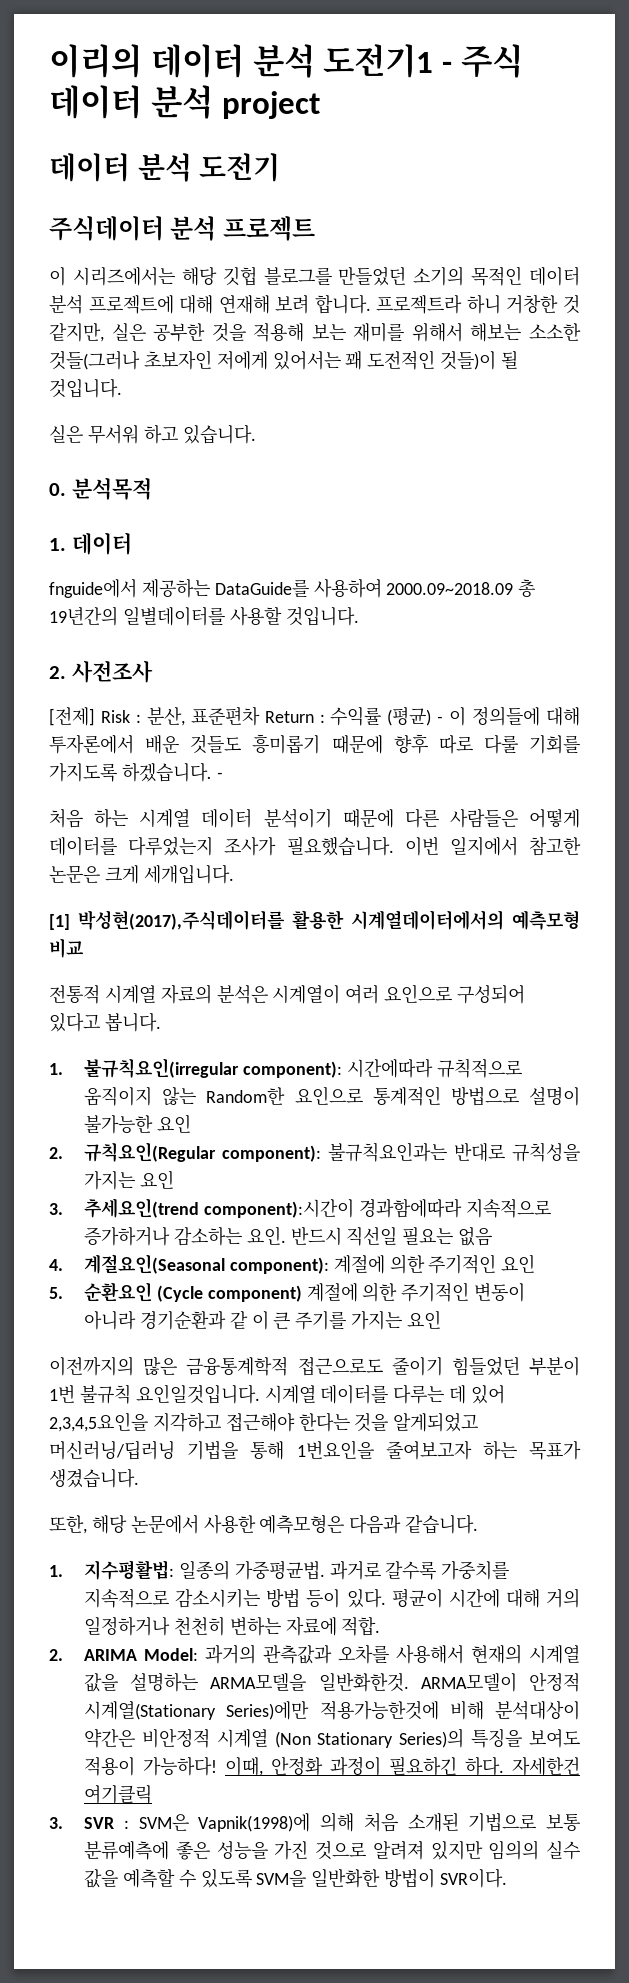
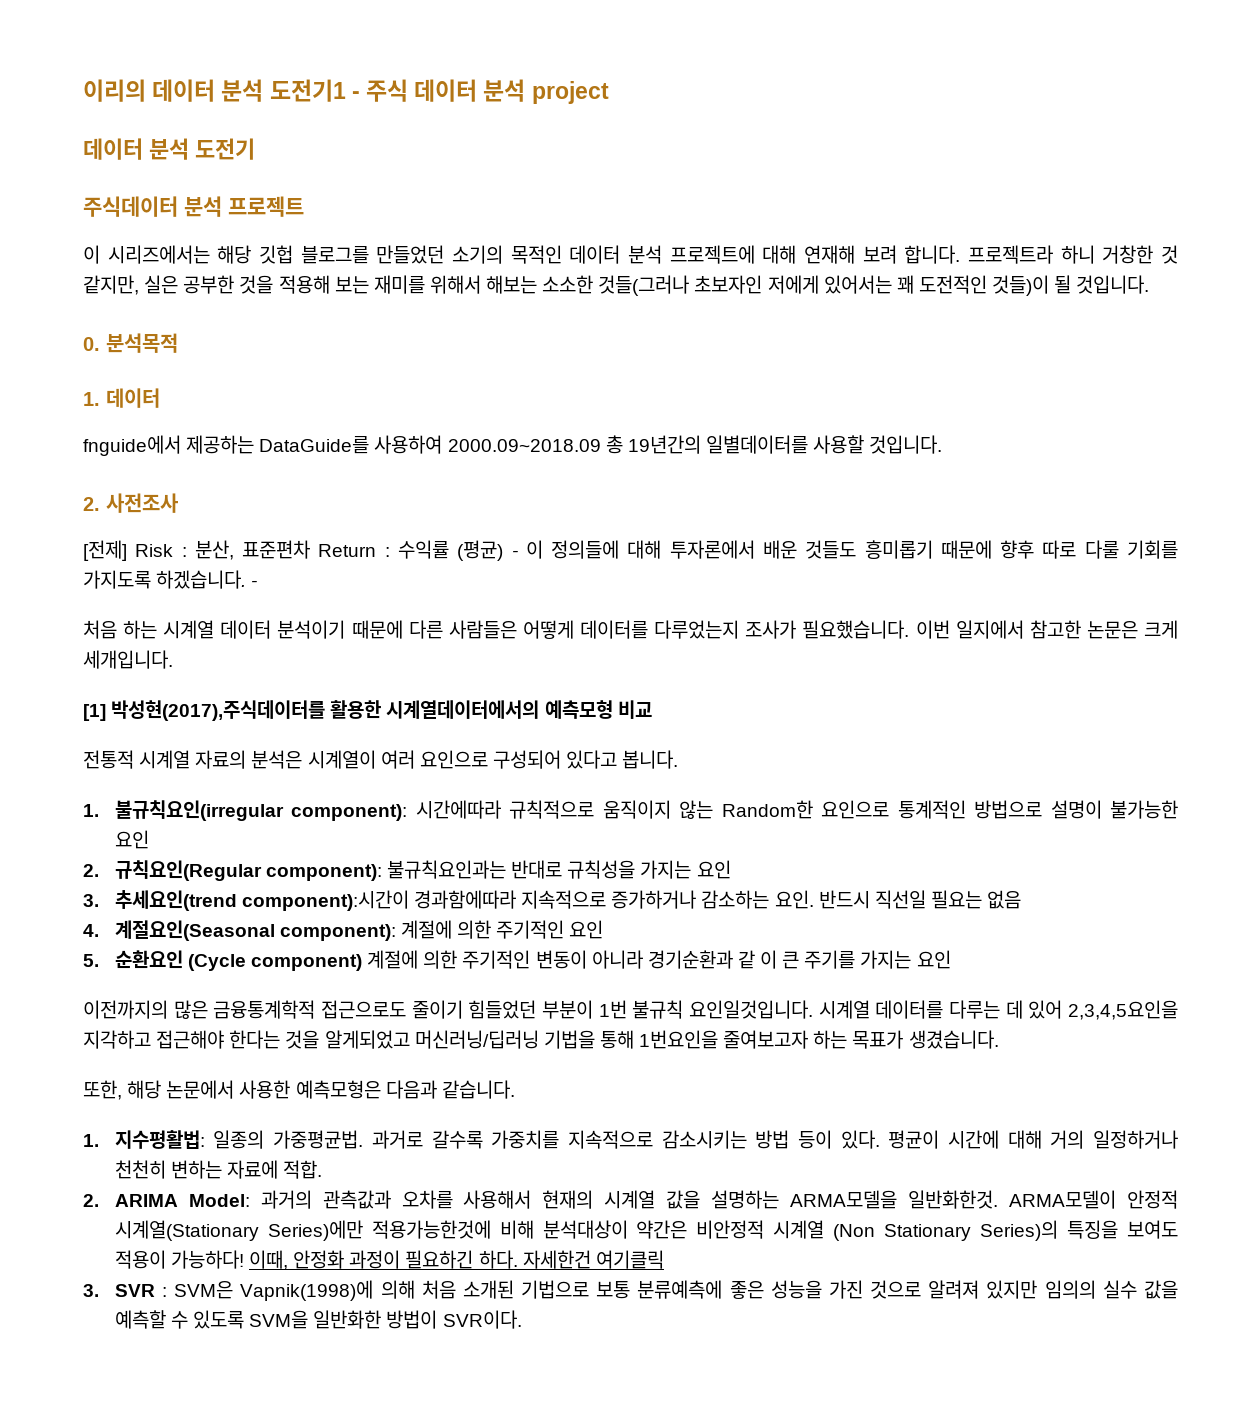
- 실은 무서워 하고 있습니다.

